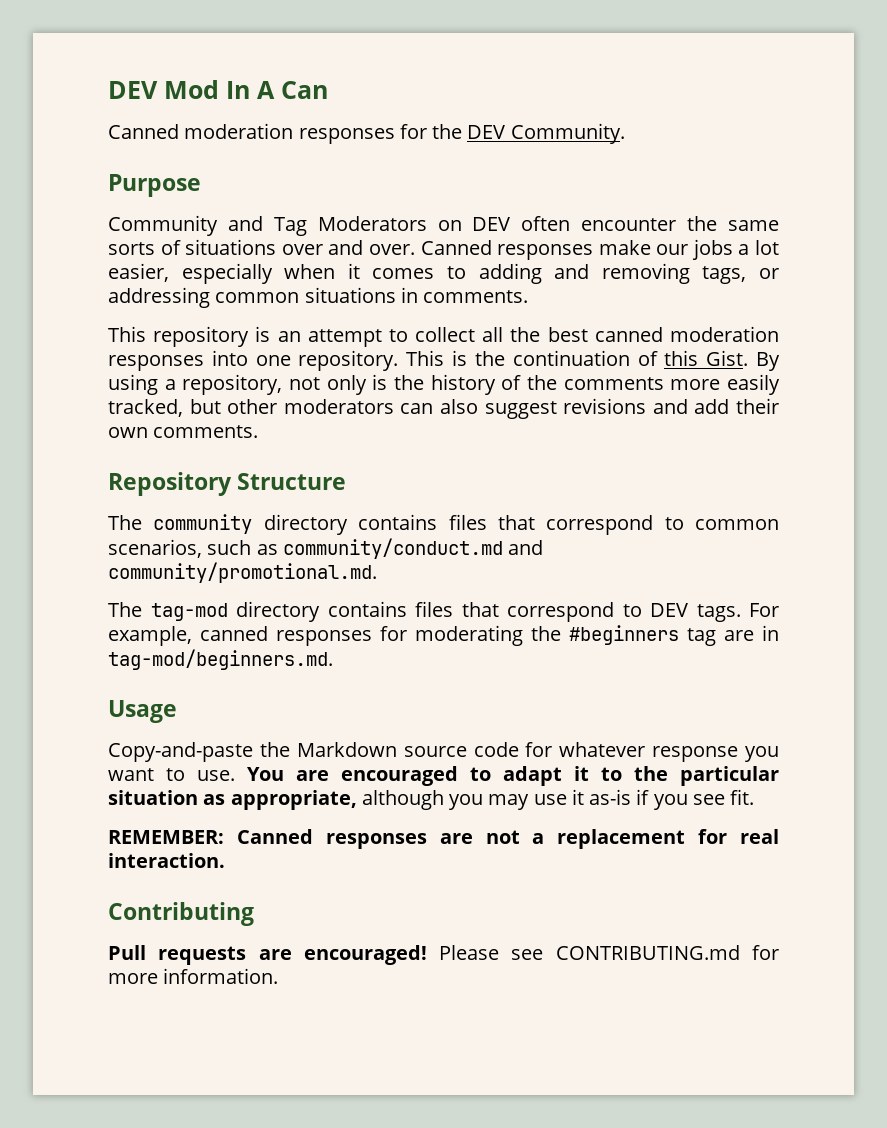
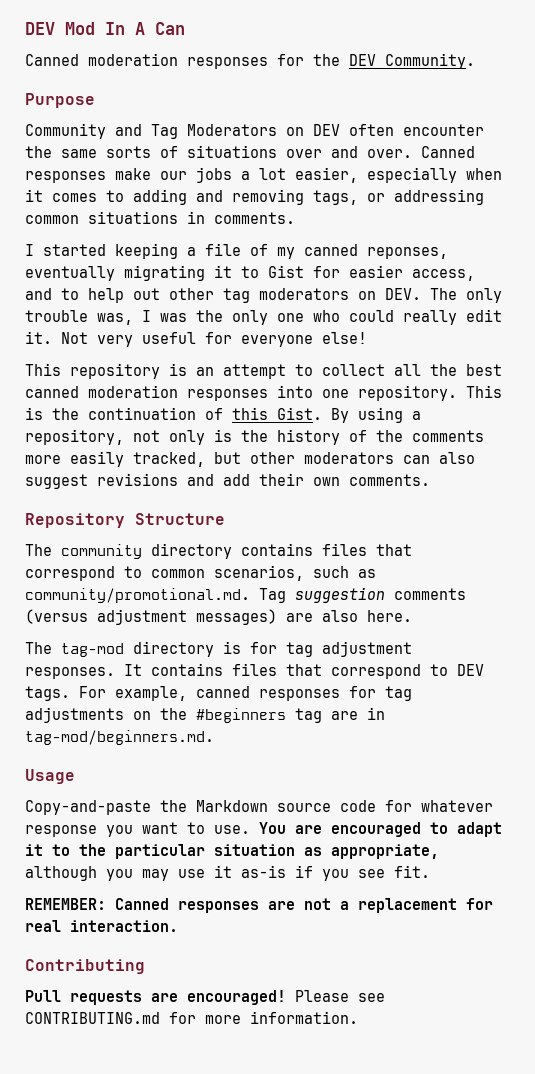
+ I started keeping a file of my canned reponses, eventually migrating it to Gist for easier access, and to help out other tag moderators on DEV. The only trouble was, I was the only one who could really edit it. Not very useful for everyone else!
- The community directory contains files that correspond to common scenarios, such as community/conduct.md and community/promotional.md.
- The tag-mod directory contains files that correspond to DEV tags.
+ The community directory contains files that correspond to common scenarios, such as community/promotional.md. Tag suggestion comments (versus adjustment messages) are also here.
+ The tag-mod directory is for tag adjustment responses. It contains files that correspond to DEV tags.
- For example, canned responses for moderating the #beginners tag are in tag-mod/beginners.md.
+ For example, canned responses for tag adjustments on the #beginners tag are in tag-mod/beginners.md.

